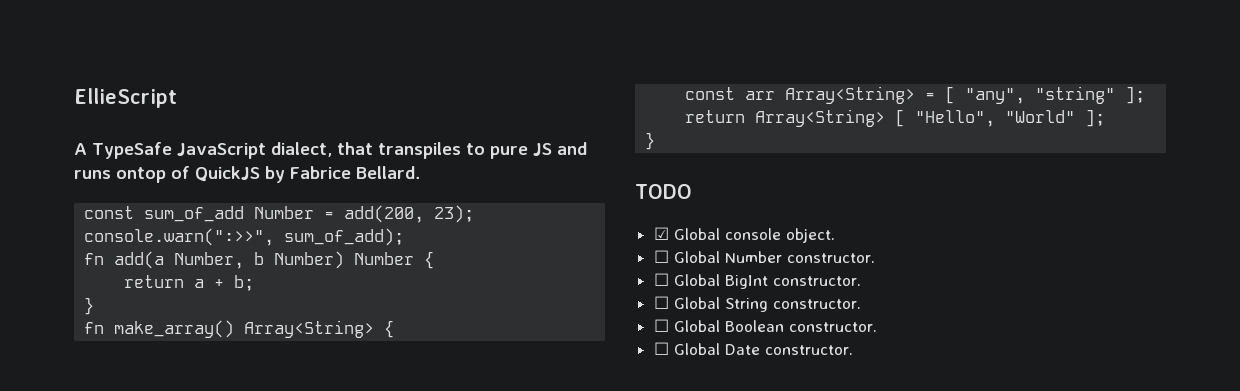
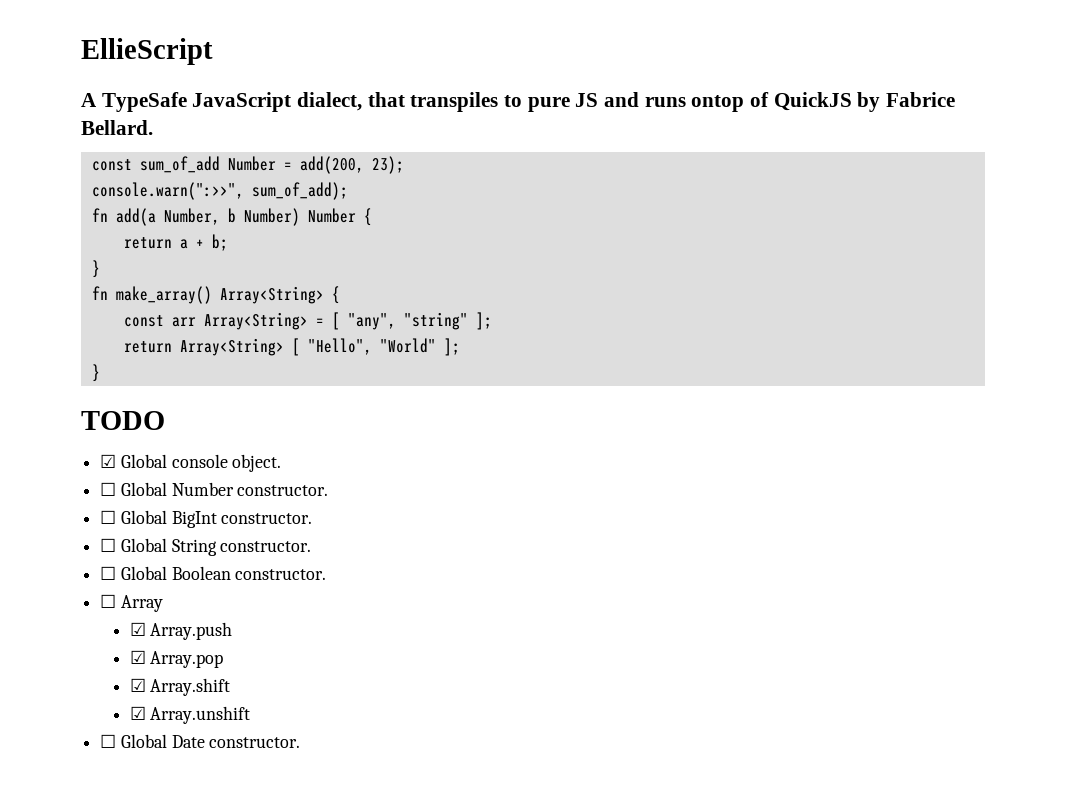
+ ☐ Array
+ ☑ Array.push
+ ☑ Array.pop
+ ☑ Array.shift
+ ☑ Array.unshift

